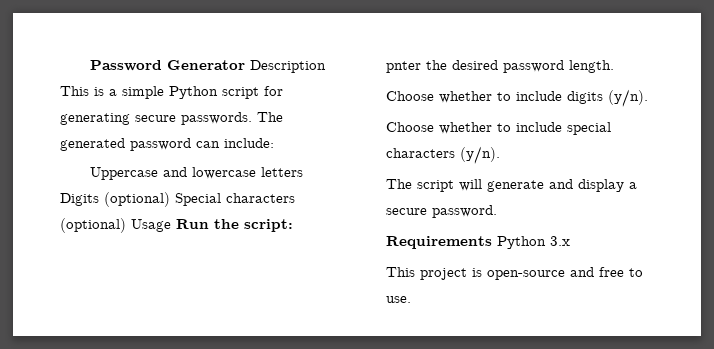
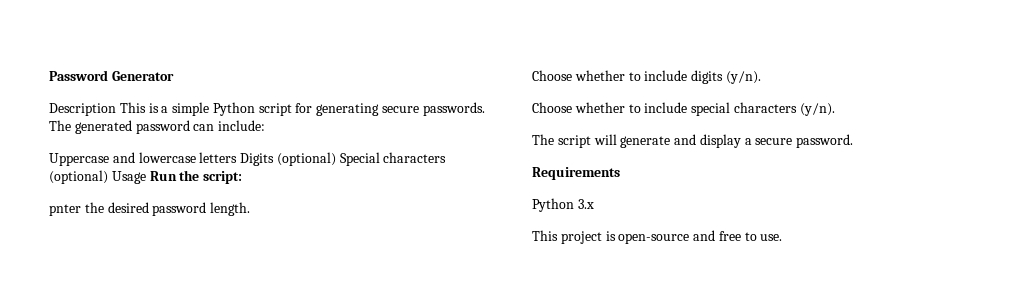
- Password Generator Description This is a simple Python script for generating secure passwords.
+ Password Generator
+ Description This is a simple Python script for generating secure passwords.
- Requirements Python 3.x
+ Requirements
+ Python 3.x

